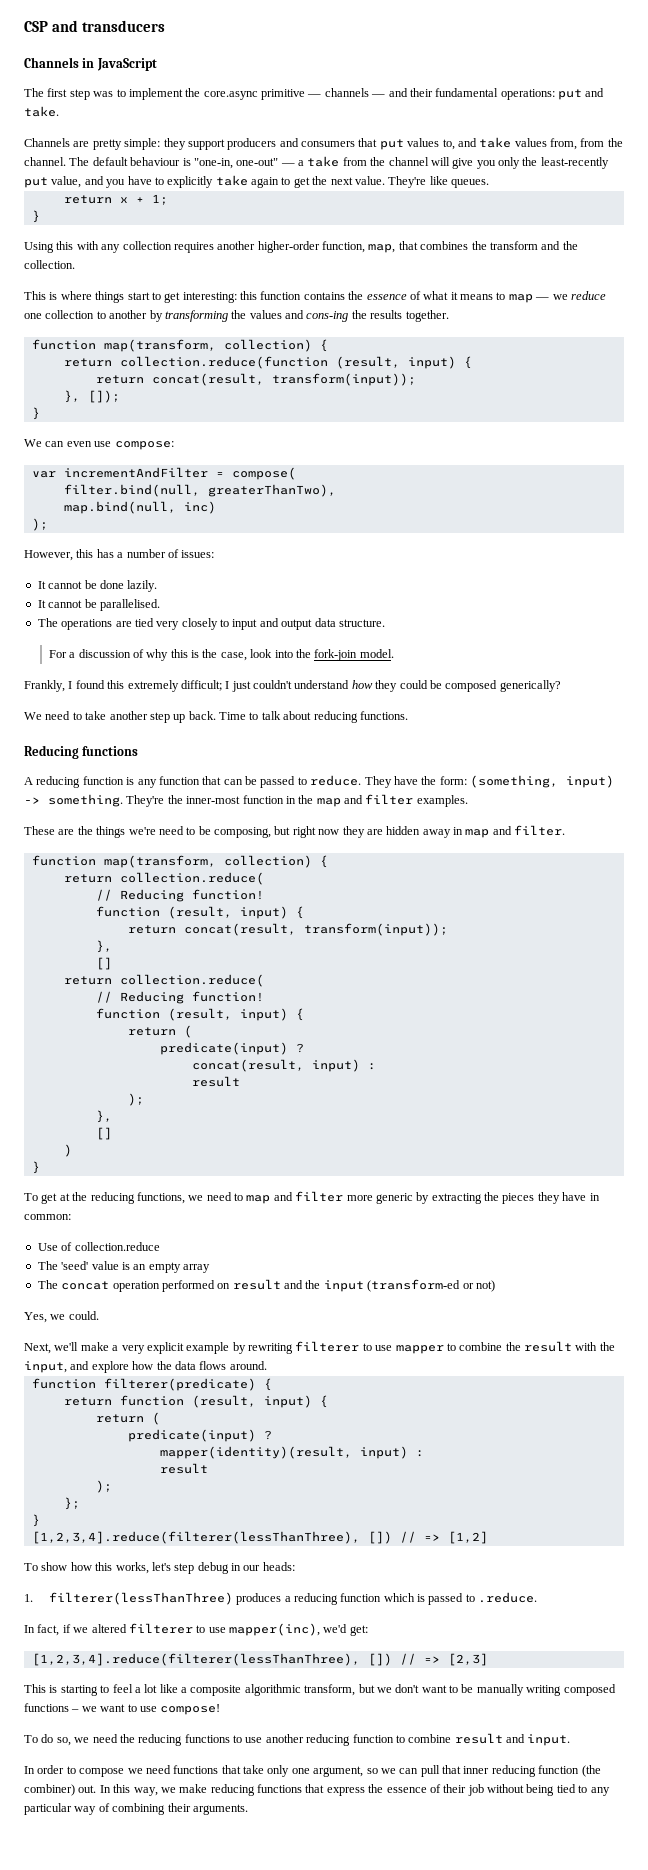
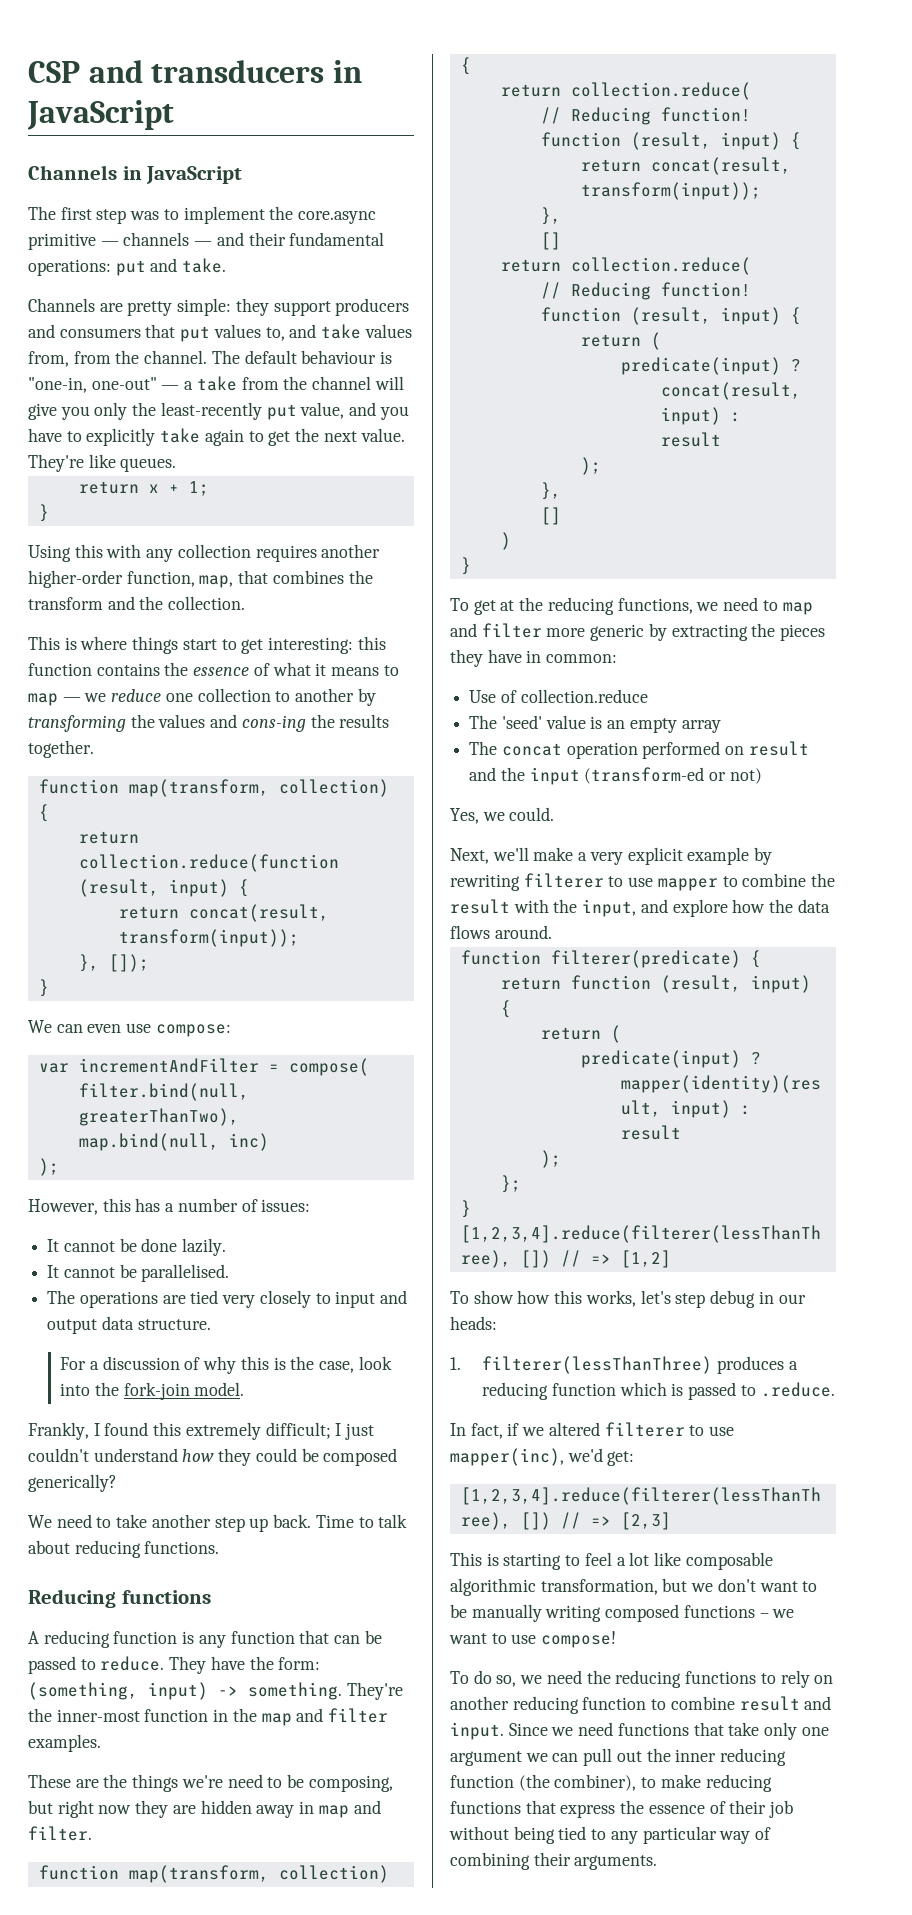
- CSP and transducers
+ CSP and transducers in JavaScript
- This is starting to feel a lot like a composite algorithmic transform, but we don't want to be manually writing composed functions – we want to use compose!
+ This is starting to feel a lot like composable algorithmic transformation, but we don't want to be manually writing composed functions – we want to use compose!
- To do so, we need the reducing functions to use another reducing function to combine result and input.
- In order to compose we need functions that take only one argument, so we can pull that inner reducing function (the combiner) out. In this way, we make reducing functions that express the essence of their job without being tied to any particular way of combining their arguments.
+ To do so, we need the reducing functions to rely on another reducing function to combine result and input. Since we need functions that take only one argument we can pull out the inner reducing function (the combiner), to make reducing functions that express the essence of their job without being tied to any particular way of combining their arguments.

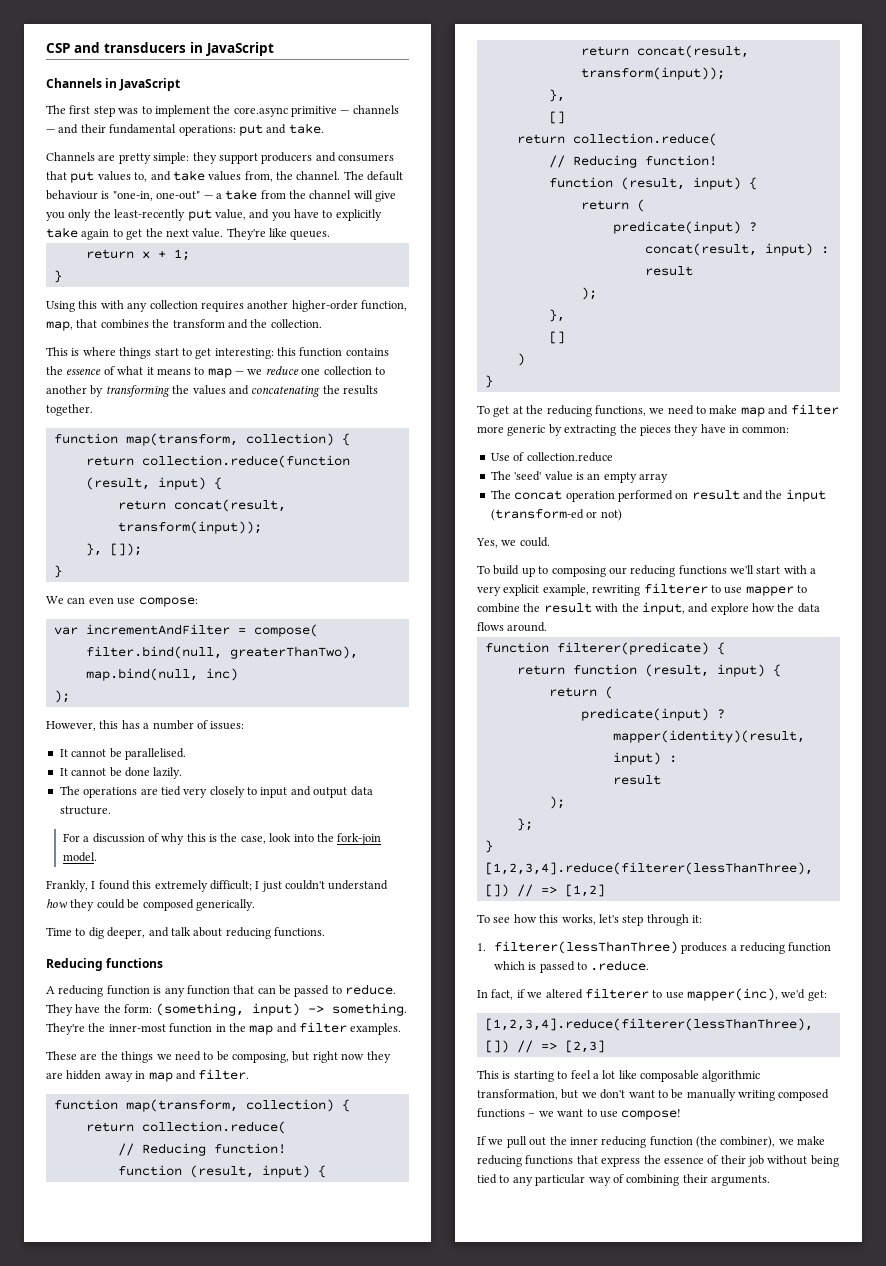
- Channels are pretty simple: they support producers and consumers that put values to, and take values from, from the channel.
+ Channels are pretty simple: they support producers and consumers that put values to, and take values from, the channel.
- This is where things start to get interesting: this function contains the essence of what it means to map — we reduce one collection to another by transforming the values and cons-ing the results together.
+ This is where things start to get interesting: this function contains the essence of what it means to map — we reduce one collection to another by transforming the values and concatenating the results together.
+ It cannot be parallelised.
  It cannot be done lazily.
- It cannot be parallelised.
- Frankly, I found this extremely difficult; I just couldn't understand how they could be composed generically?
- We need to take another step up back. Time to talk about reducing functions.
+ Frankly, I found this extremely difficult; I just couldn't understand how they could be composed generically.
+ Time to dig deeper, and talk about reducing functions.
- These are the things we're need to be composing, but right now they are hidden away in map and filter.
+ These are the things we need to be composing, but right now they are hidden away in map and filter.
- To get at the reducing functions, we need to map and filter more generic by extracting the pieces they have in common:
+ To get at the reducing functions, we need to make map and filter more generic by extracting the pieces they have in common:
- Next, we'll make a very explicit example by rewriting filterer to use mapper to combine the result with the input, and explore how the data flows around.
+ To build up to composing our reducing functions we'll start with a very explicit example, rewriting filterer to use mapper to combine the result with the input, and explore how the data flows around.
- To show how this works, let's step debug in our heads:
+ To see how this works, let's step through it:
- To do so, we need the reducing functions to rely on another reducing function to combine result and input. Since we need functions that take only one argument we can pull out the inner reducing function (the combiner), to make reducing functions that express the essence of their job without being tied to any particular way of combining their arguments.
+ If we pull out the inner reducing function (the combiner), we make reducing functions that express the essence of their job without being tied to any particular way of combining their arguments.

